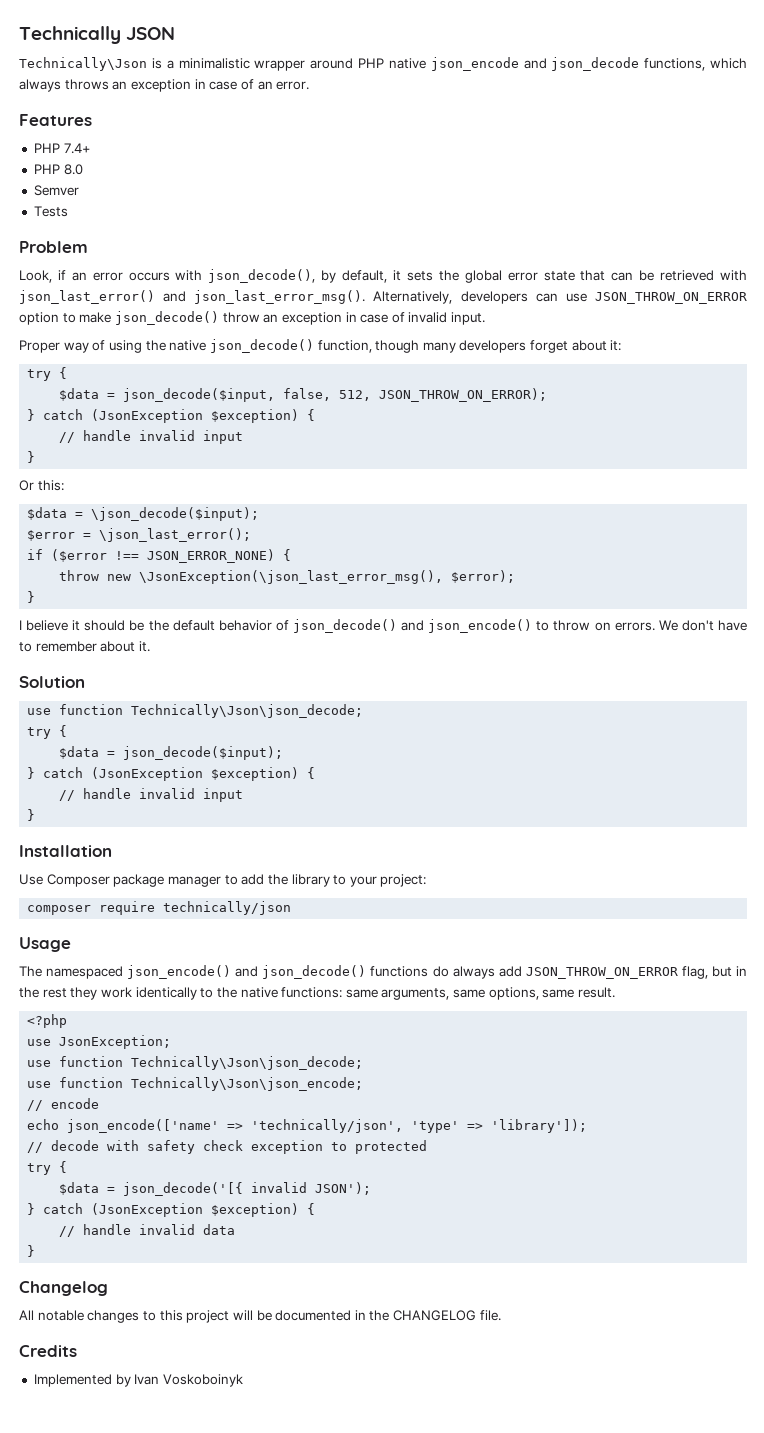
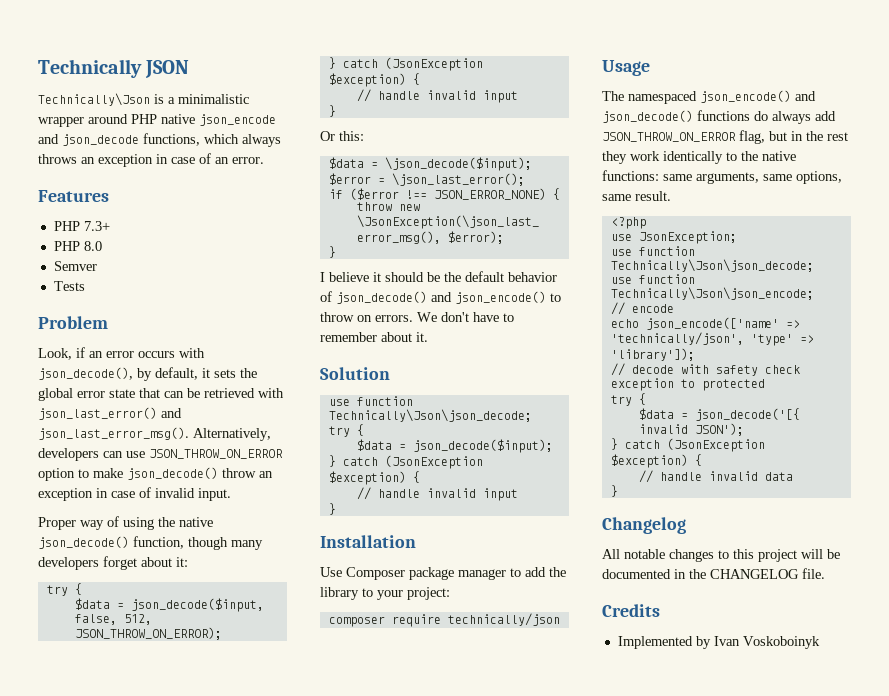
- PHP 7.4+
+ PHP 7.3+

